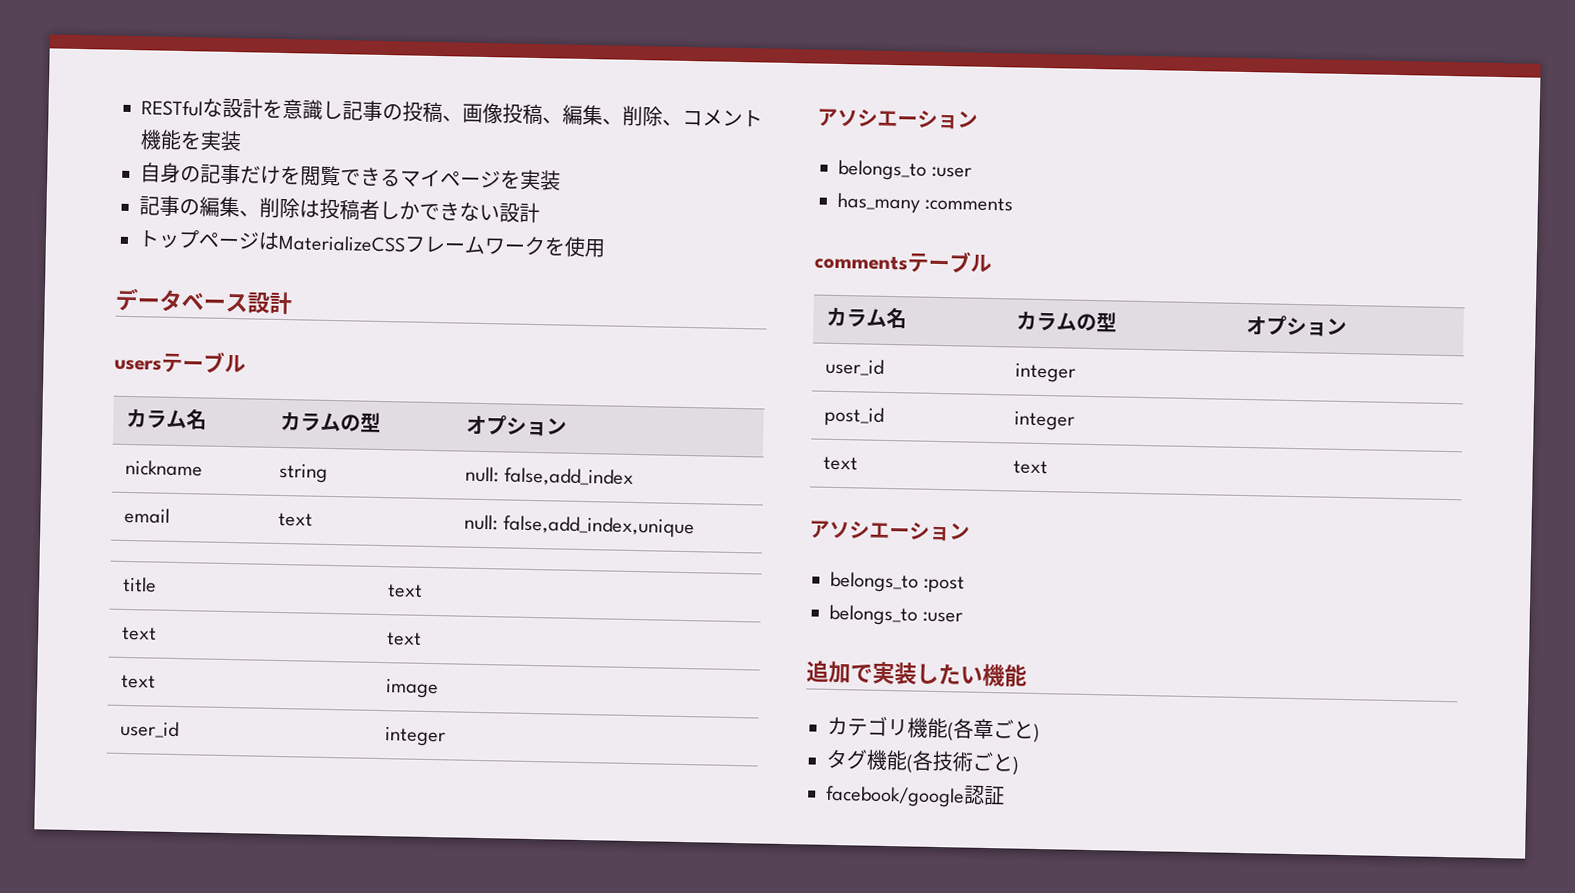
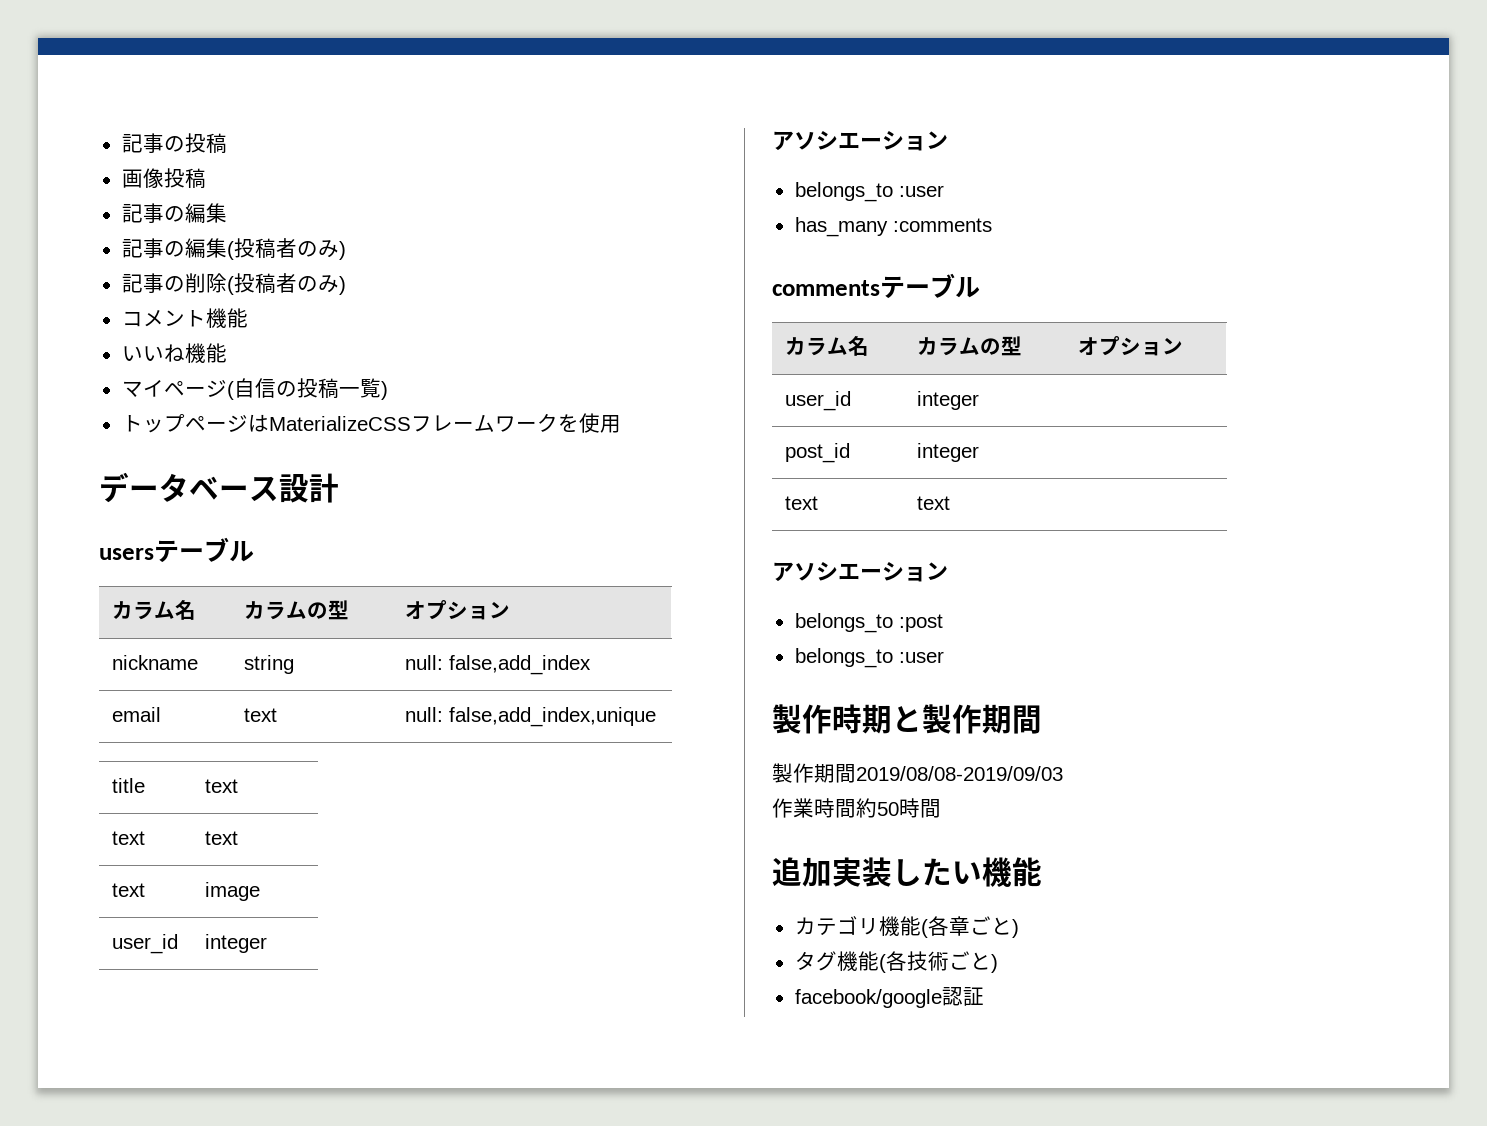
- RESTfulな設計を意識し記事の投稿、画像投稿、編集、削除、コメント機能を実装
- 自身の記事だけを閲覧できるマイページを実装
- 記事の編集、削除は投稿者しかできない設計
+ 記事の投稿
+ 画像投稿
+ 記事の編集
+ 記事の編集(投稿者のみ)
+ 記事の削除(投稿者のみ)
+ コメント機能
+ いいね機能
+ マイページ(自信の投稿一覧)
+ 製作時期と製作期間
+ 製作期間2019/08/08-2019/09/03
+ 作業時間約50時間
- 追加で実装したい機能
+ 追加実装したい機能

